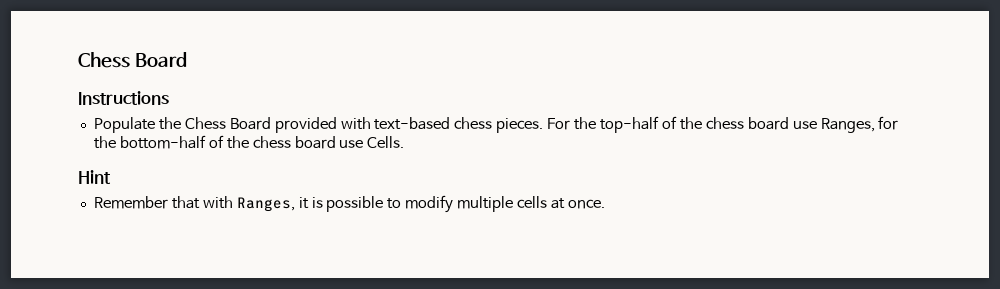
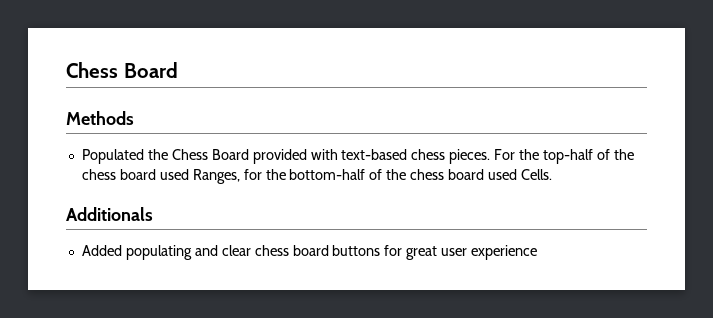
- Instructions
- Populate the Chess Board provided with text-based chess pieces.
+ Methods
+ Populated the Chess Board provided with text-based chess pieces.
- For the top-half of the chess board use Ranges, for the bottom-half of the chess board use Cells.
+ For the top-half of the chess board used Ranges, for the bottom-half of the chess board used Cells.
- Hint
- Remember that with Ranges, it is possible to modify multiple cells at once.
+ Additionals
+ Added populating and clear chess board buttons for great user experience

